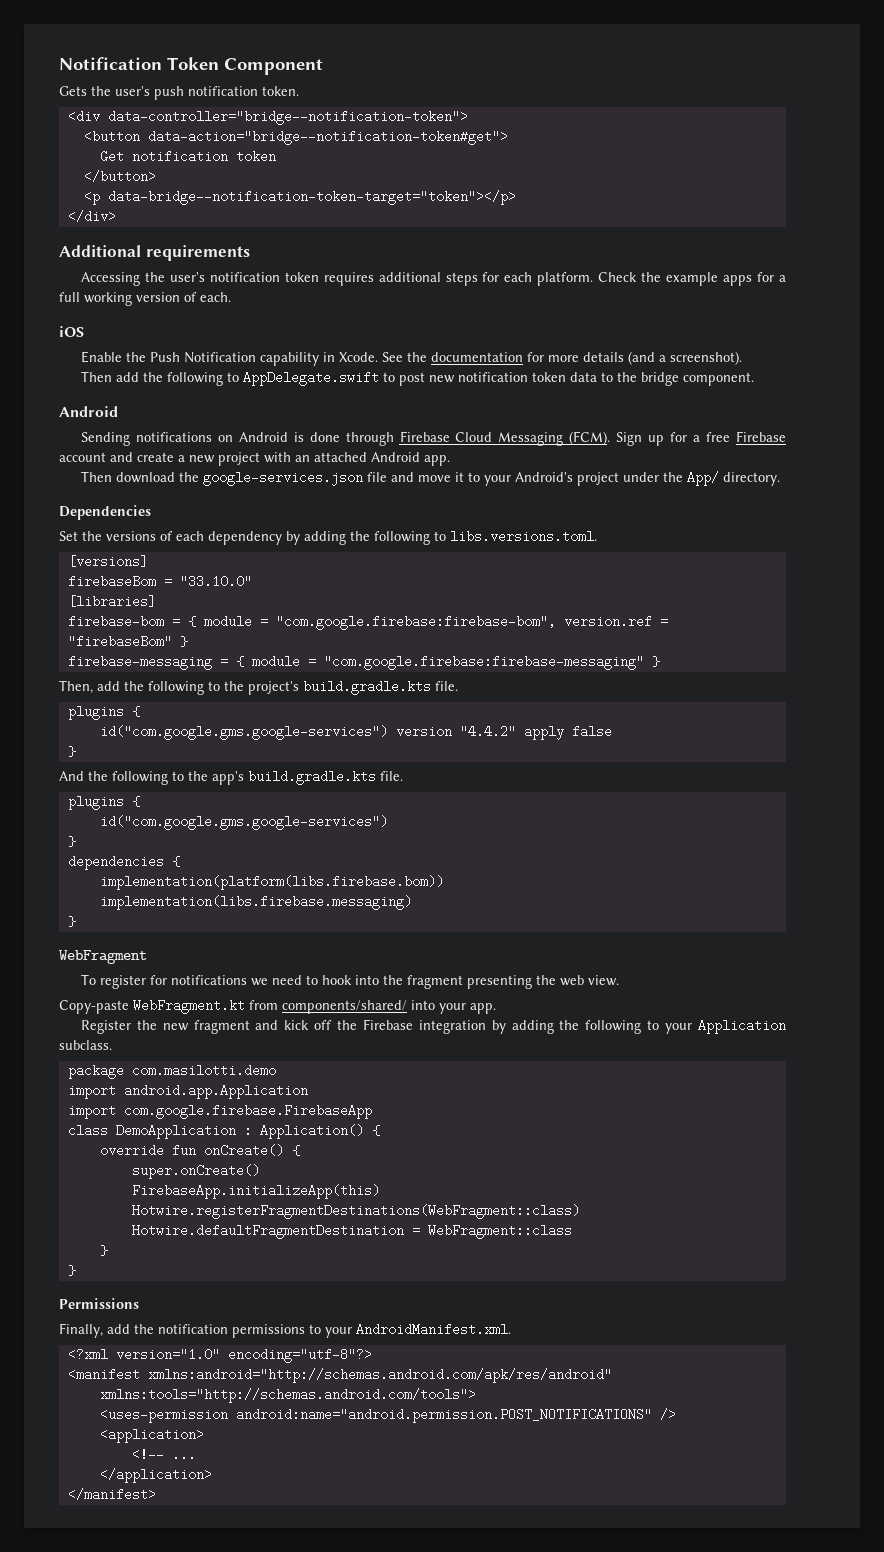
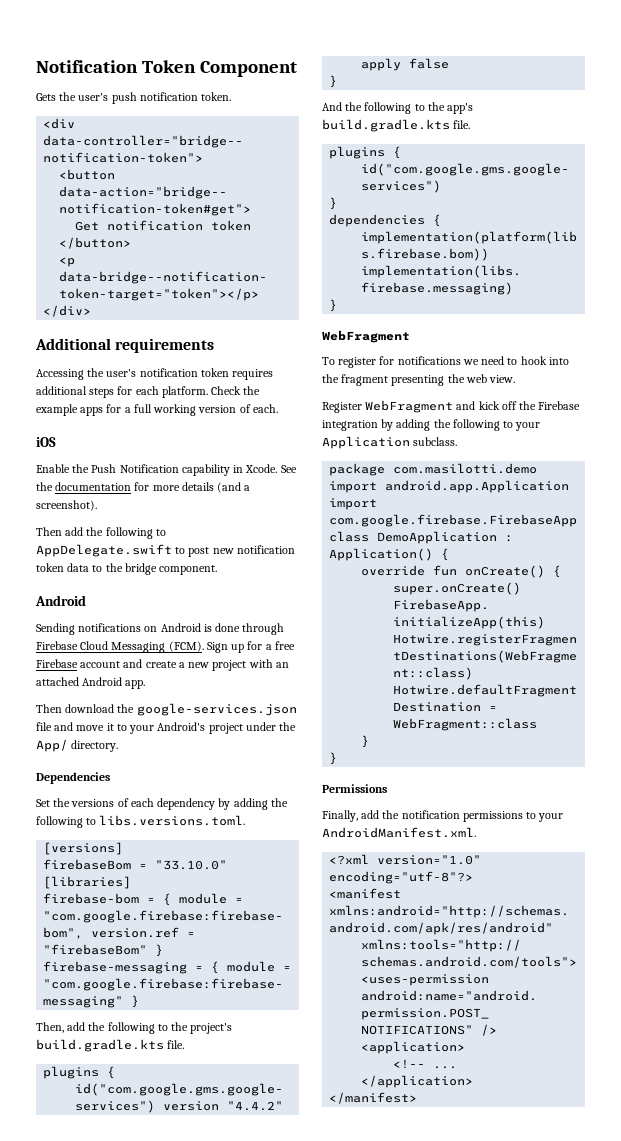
- Copy-paste WebFragment.kt from components/shared/ into your app.
- Register the new fragment and kick off the Firebase integration by adding the following to your Application subclass.
+ Register WebFragment and kick off the Firebase integration by adding the following to your Application subclass.

